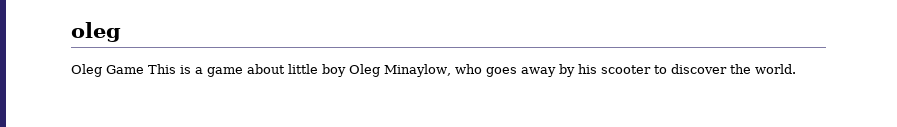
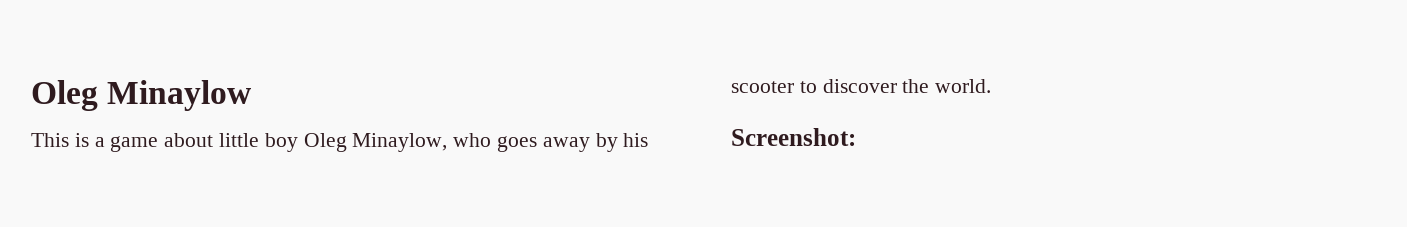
- oleg
- Oleg Game This is a game about little boy Oleg Minaylow, who goes away by his scooter to discover the world.
+ Oleg Minaylow
+ This is a game about little boy Oleg Minaylow, who goes away by his scooter to discover the world.
+ Screenshot:

